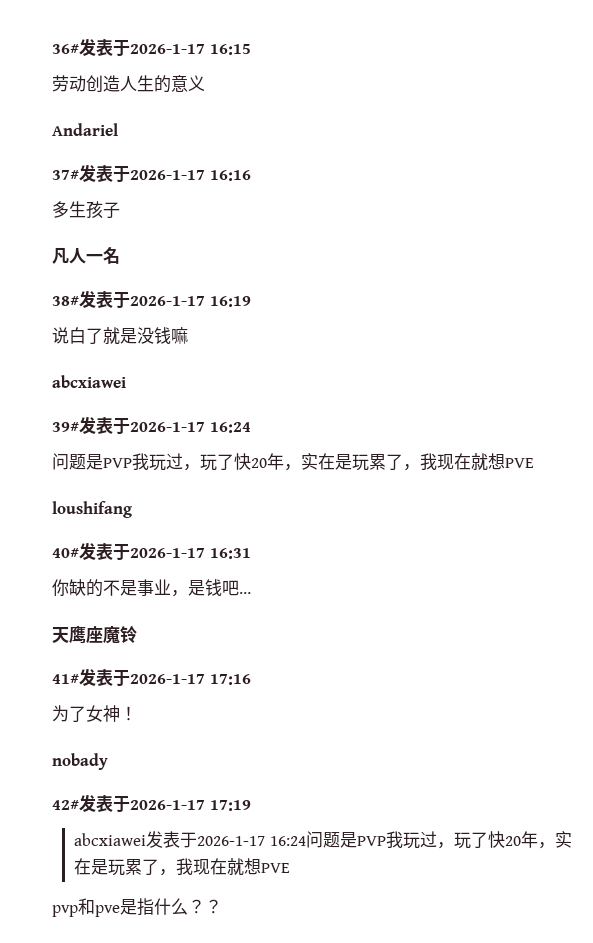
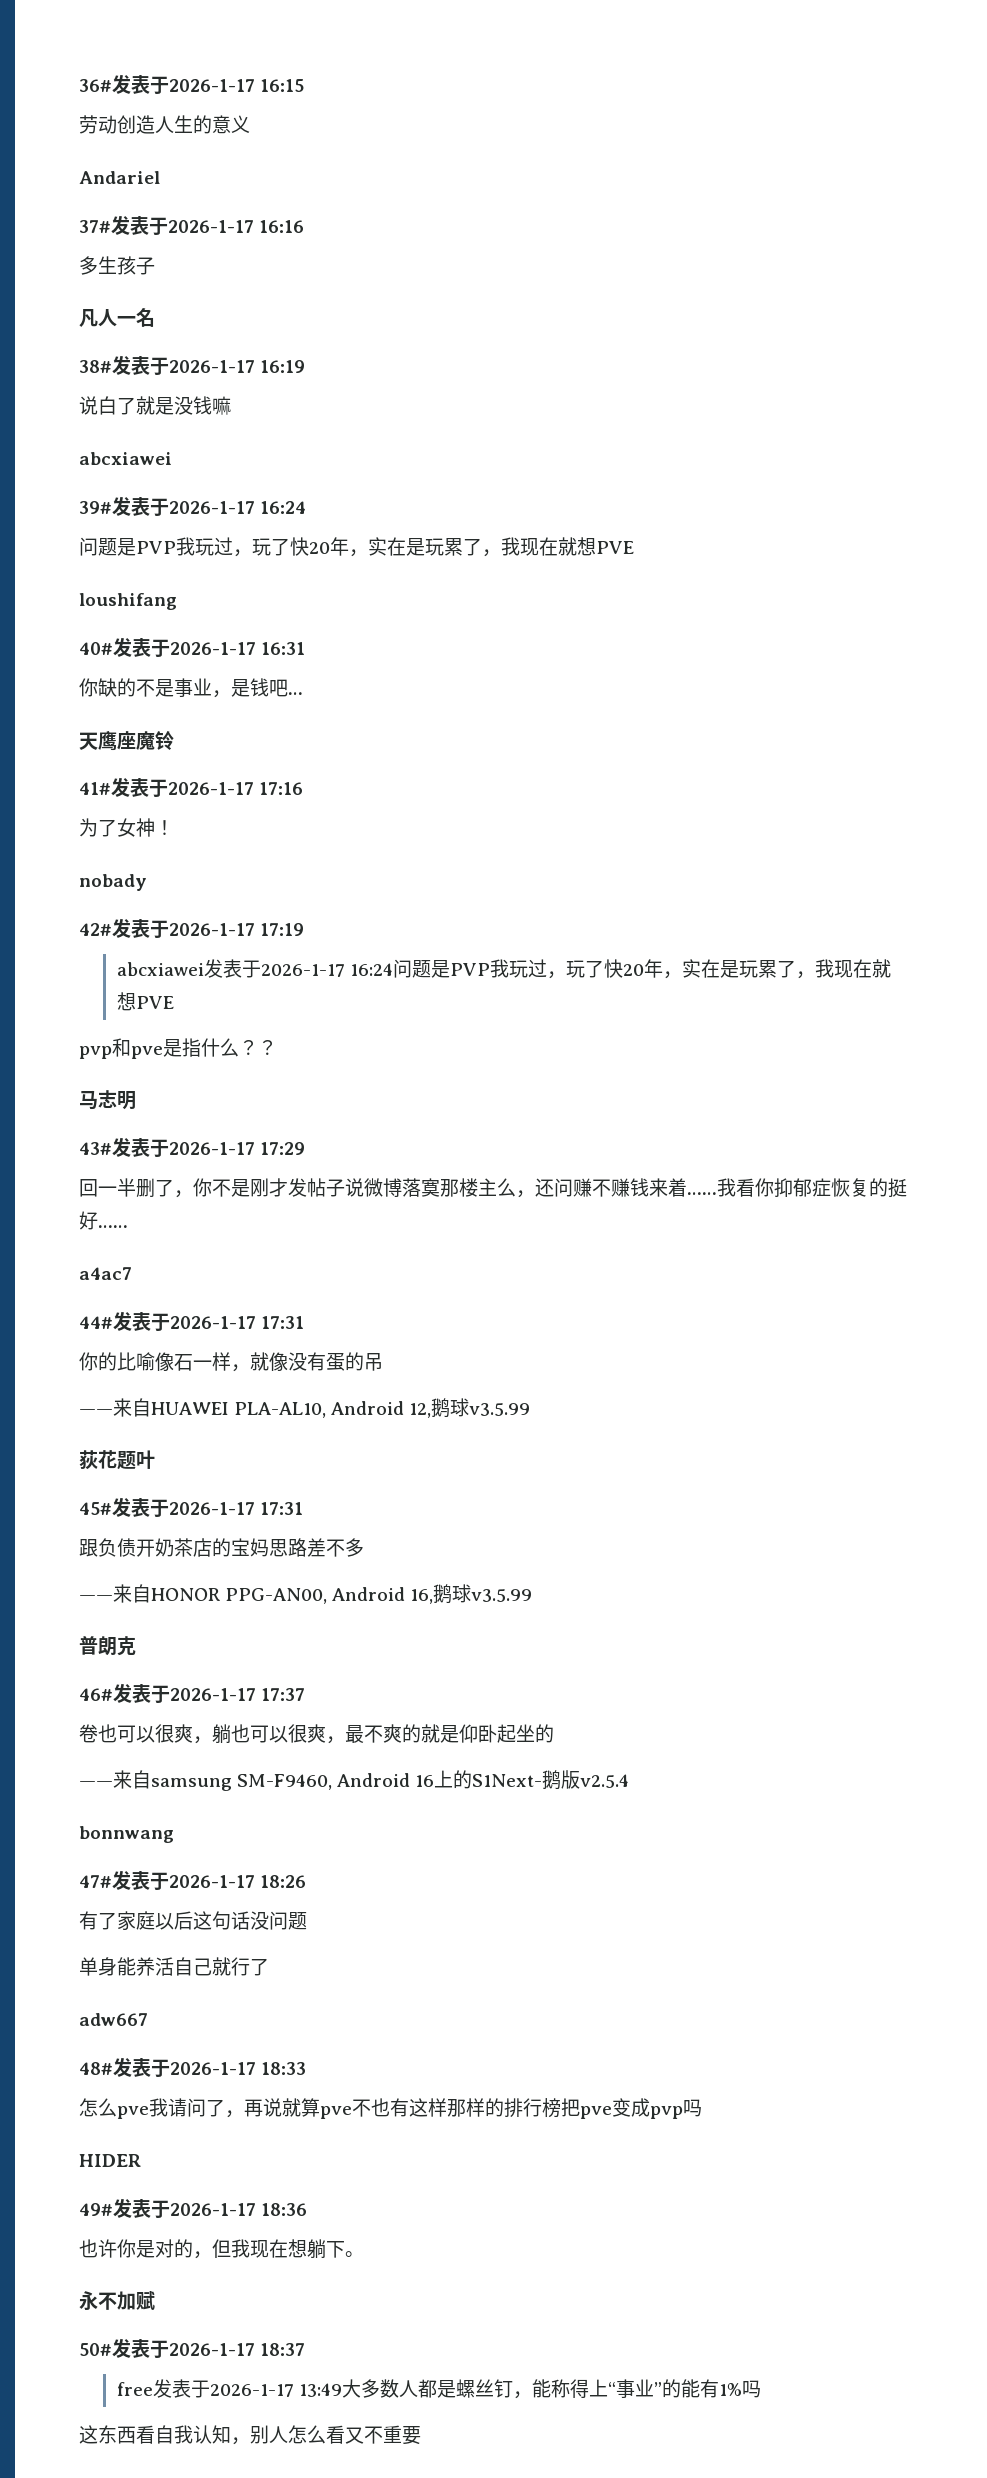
+ 马志明
+ 43#发表于2026-1-17 17:29
+ 回一半删了，你不是刚才发帖子说微博落寞那楼主么，还问赚不赚钱来着……我看你抑郁症恢复的挺好……
+ a4ac7
+ 44#发表于2026-1-17 17:31
+ 你的比喻像石一样，就像没有蛋的吊
+ ——来自HUAWEI PLA-AL10, Android 12,鹅球v3.5.99
+ 荻花题叶
+ 45#发表于2026-1-17 17:31
+ 跟负债开奶茶店的宝妈思路差不多
+ ——来自HONOR PPG-AN00, Android 16,鹅球v3.5.99
+ 普朗克
+ 46#发表于2026-1-17 17:37
+ 卷也可以很爽，躺也可以很爽，最不爽的就是仰卧起坐的
+ ——来自samsung SM-F9460, Android 16上的S1Next-鹅版v2.5.4
+ bonnwang
+ 47#发表于2026-1-17 18:26
+ 有了家庭以后这句话没问题
+ 单身能养活自己就行了
+ adw667
+ 48#发表于2026-1-17 18:33
+ 怎么pve我请问了，再说就算pve不也有这样那样的排行榜把pve变成pvp吗
+ HIDER
+ 49#发表于2026-1-17 18:36
+ 也许你是对的，但我现在想躺下。
+ 永不加赋
+ 50#发表于2026-1-17 18:37
+ free发表于2026-1-17 13:49大多数人都是螺丝钉，能称得上“事业”的能有1%吗
+ 这东西看自我认知，别人怎么看又不重要

